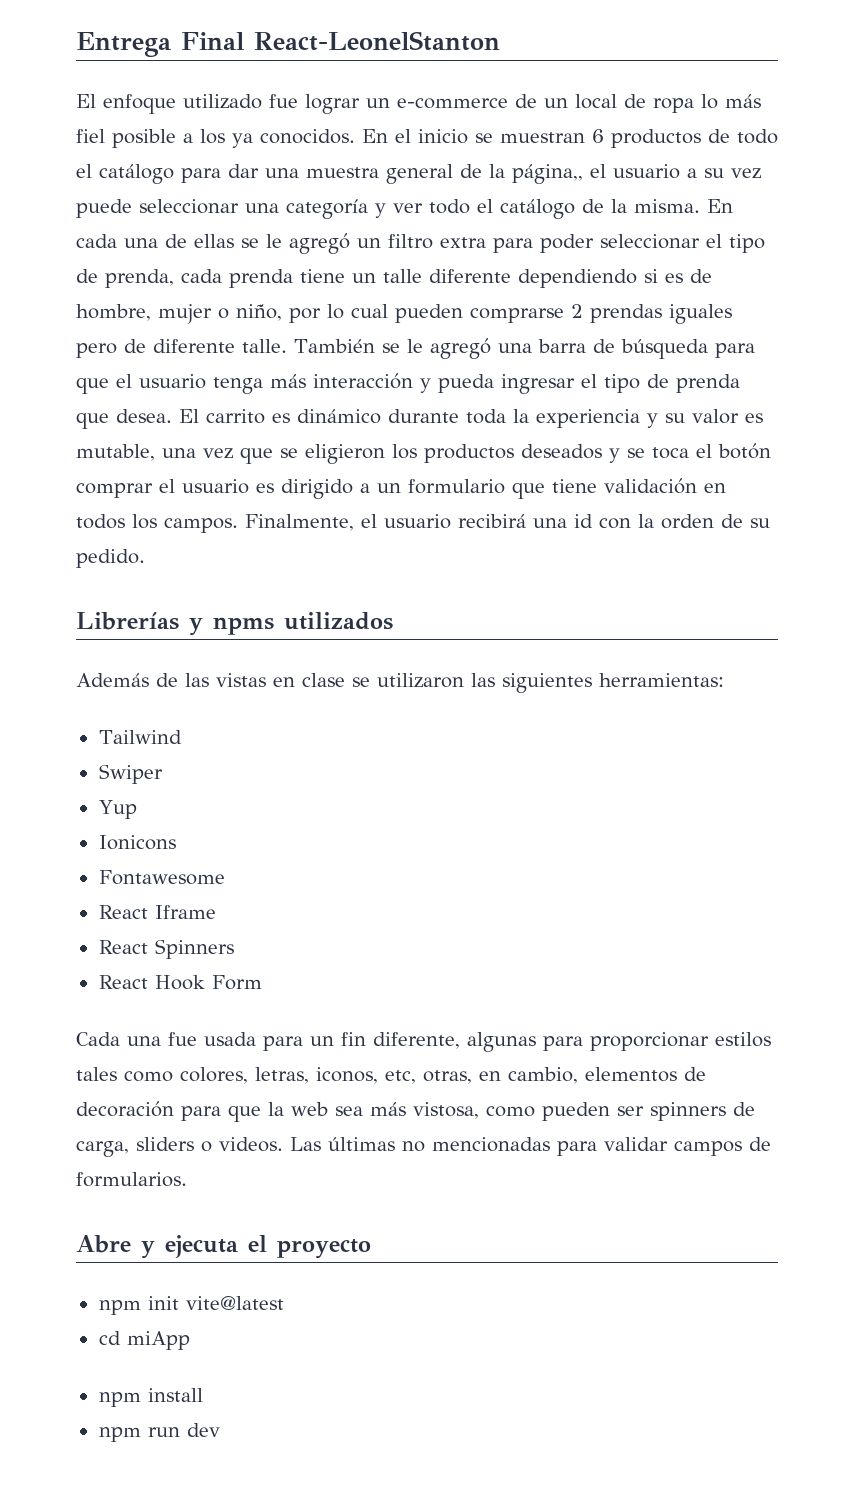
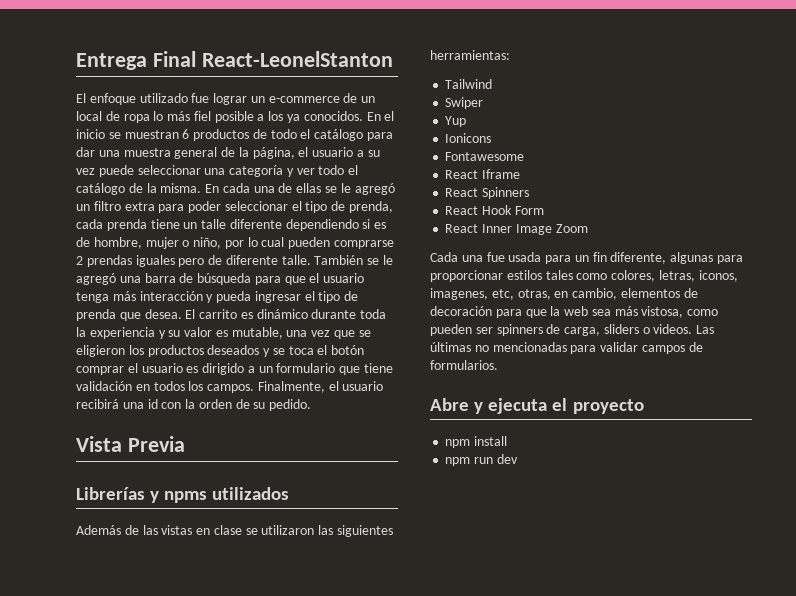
- En el inicio se muestran 6 productos de todo el catálogo para dar una muestra general de la página,, el usuario a su vez puede seleccionar una categoría y ver todo el catálogo de la misma.
+ En el inicio se muestran 6 productos de todo el catálogo para dar una muestra general de la página, el usuario a su vez puede seleccionar una categoría y ver todo el catálogo de la misma.
+ Vista Previa
+ React Inner Image Zoom
- Cada una fue usada para un fin diferente, algunas para proporcionar estilos tales como colores, letras, iconos, etc, otras, en cambio, elementos de decoración para que la web sea más vistosa, como pueden ser spinners de carga, sliders o videos.
+ Cada una fue usada para un fin diferente, algunas para proporcionar estilos tales como colores, letras, iconos, imagenes, etc, otras, en cambio, elementos de decoración para que la web sea más vistosa, como pueden ser spinners de carga, sliders o videos.
- npm init vite@latest
- cd miApp

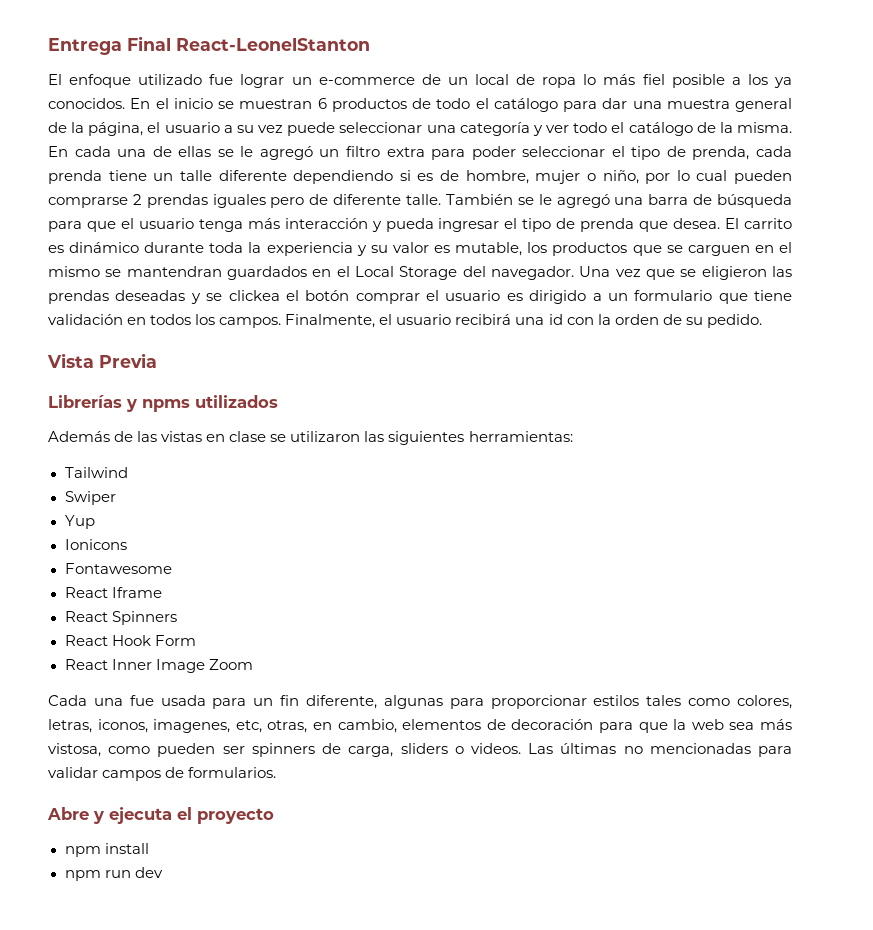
- El carrito es dinámico durante toda la experiencia y su valor es mutable, una vez que se eligieron los productos deseados y se toca el botón comprar el usuario es dirigido a un formulario que tiene validación en todos los campos.
+ El carrito es dinámico durante toda la experiencia y su valor es mutable, los productos que se carguen en el mismo se mantendran guardados en el Local Storage del navegador. Una vez que se eligieron las prendas deseadas y se clickea el botón comprar el usuario es dirigido a un formulario que tiene validación en todos los campos.

